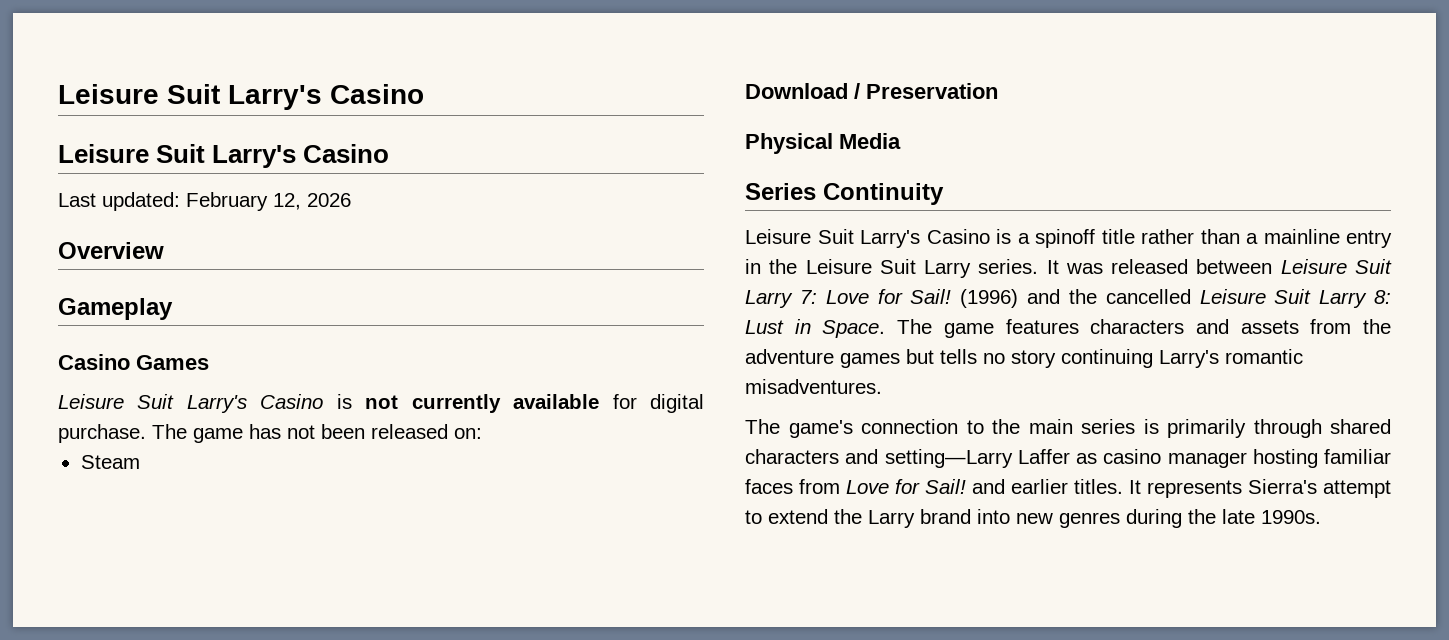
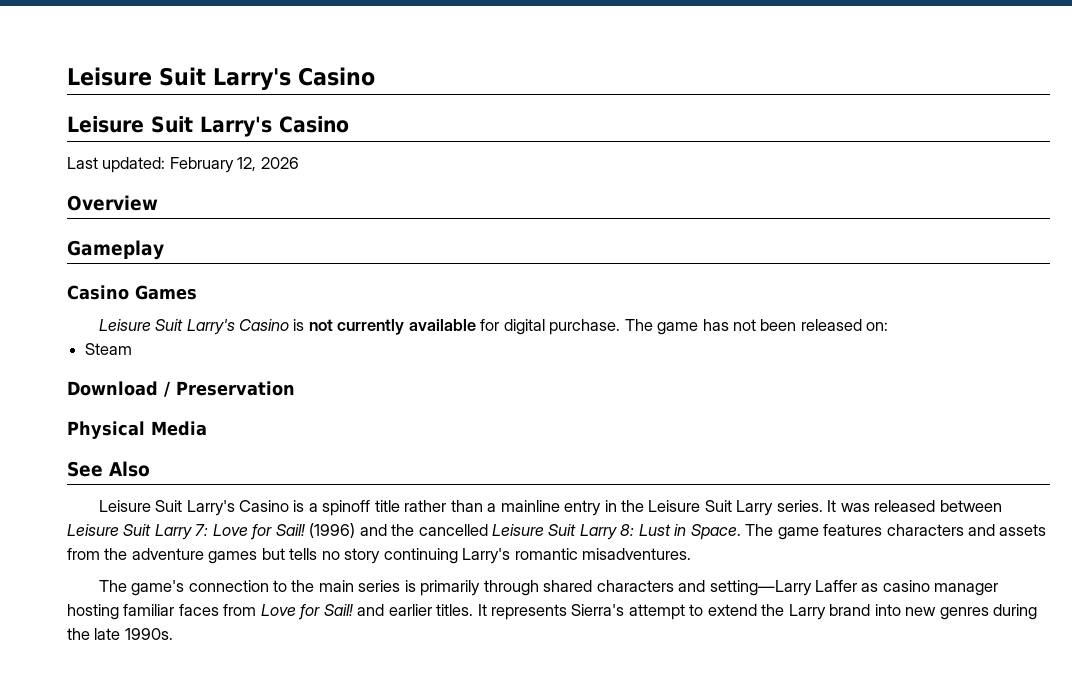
- Series Continuity
+ See Also

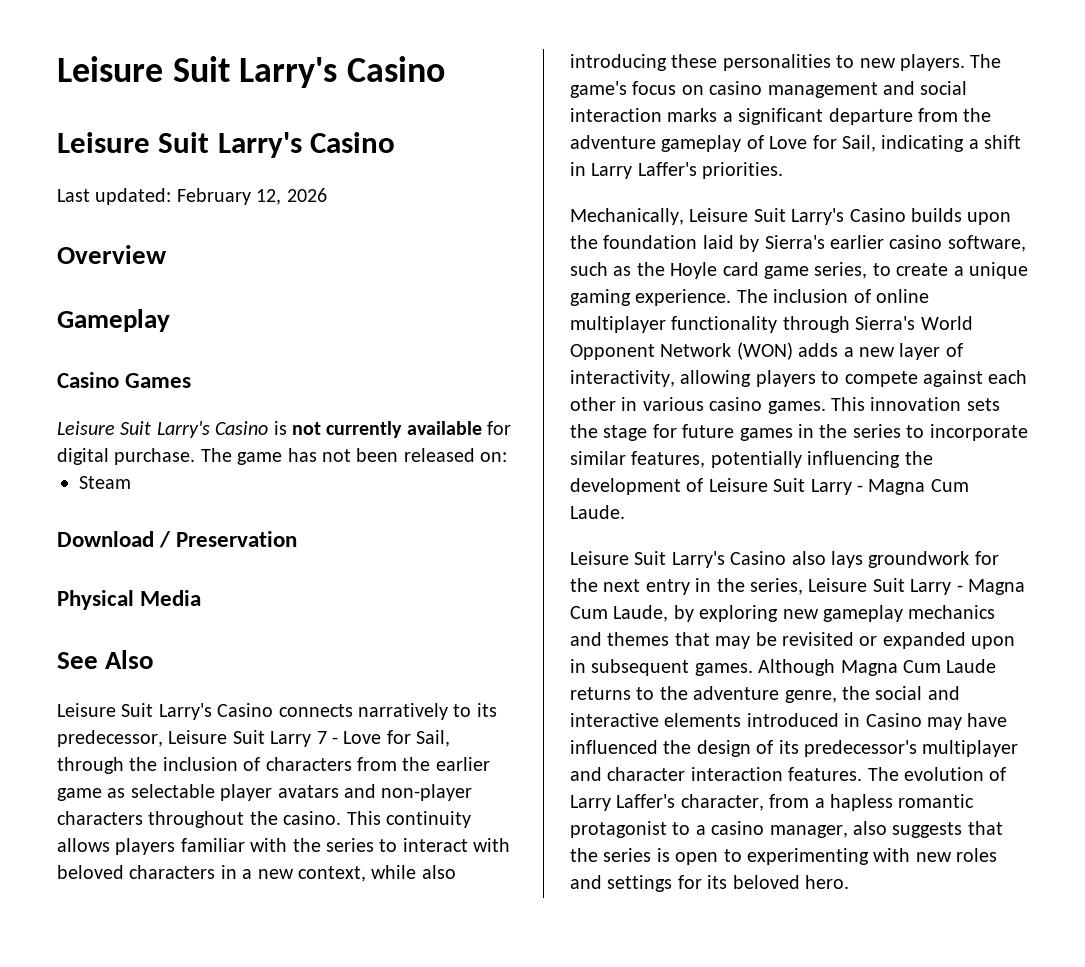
- Leisure Suit Larry's Casino is a spinoff title rather than a mainline entry in the Leisure Suit Larry series. It was released between Leisure Suit Larry 7: Love for Sail! (1996) and the cancelled Leisure Suit Larry 8: Lust in Space. The game features characters and assets from the adventure games but tells no story continuing Larry's romantic misadventures.
- The game's connection to the main series is primarily through shared characters and setting—Larry Laffer as casino manager hosting familiar faces from Love for Sail! and earlier titles. It represents Sierra's attempt to extend the Larry brand into new genres during the late 1990s.
+ Leisure Suit Larry's Casino connects narratively to its predecessor, Leisure Suit Larry 7 - Love for Sail, through the inclusion of characters from the earlier game as selectable player avatars and non-player characters throughout the casino. This continuity allows players familiar with the series to interact with beloved characters in a new context, while also introducing these personalities to new players. The game's focus on casino management and social interaction marks a significant departure from the adventure gameplay of Love for Sail, indicating a shift in Larry Laffer's priorities.
+ Mechanically, Leisure Suit Larry's Casino builds upon the foundation laid by Sierra's earlier casino software, such as the Hoyle card game series, to create a unique gaming experience. The inclusion of online multiplayer functionality through Sierra's World Opponent Network (WON) adds a new layer of interactivity, allowing players to compete against each other in various casino games. This innovation sets the stage for future games in the series to incorporate similar features, potentially influencing the development of Leisure Suit Larry - Magna Cum Laude.
+ Leisure Suit Larry's Casino also lays groundwork for the next entry in the series, Leisure Suit Larry - Magna Cum Laude, by exploring new gameplay mechanics and themes that may be revisited or expanded upon in subsequent games. Although Magna Cum Laude returns to the adventure genre, the social and interactive elements introduced in Casino may have influenced the design of its predecessor's multiplayer and character interaction features. The evolution of Larry Laffer's character, from a hapless romantic protagonist to a casino manager, also suggests that the series is open to experimenting with new roles and settings for its beloved hero.

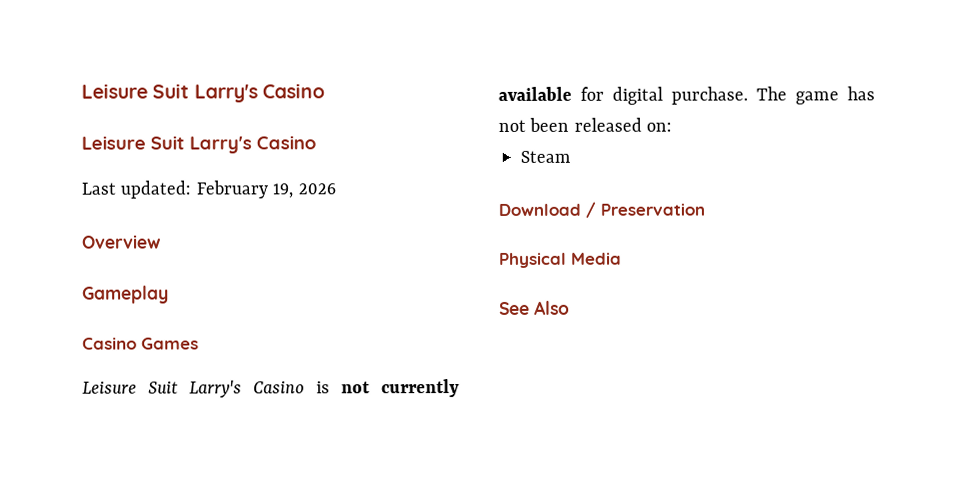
- Last updated: February 12, 2026
+ Last updated: February 19, 2026
- Leisure Suit Larry's Casino connects narratively to its predecessor, Leisure Suit Larry 7 - Love for Sail, through the inclusion of characters from the earlier game as selectable player avatars and non-player characters throughout the casino. This continuity allows players familiar with the series to interact with beloved characters in a new context, while also introducing these personalities to new players. The game's focus on casino management and social interaction marks a significant departure from the adventure gameplay of Love for Sail, indicating a shift in Larry Laffer's priorities.
- Mechanically, Leisure Suit Larry's Casino builds upon the foundation laid by Sierra's earlier casino software, such as the Hoyle card game series, to create a unique gaming experience. The inclusion of online multiplayer functionality through Sierra's World Opponent Network (WON) adds a new layer of interactivity, allowing players to compete against each other in various casino games. This innovation sets the stage for future games in the series to incorporate similar features, potentially influencing the development of Leisure Suit Larry - Magna Cum Laude.
- Leisure Suit Larry's Casino also lays groundwork for the next entry in the series, Leisure Suit Larry - Magna Cum Laude, by exploring new gameplay mechanics and themes that may be revisited or expanded upon in subsequent games. Although Magna Cum Laude returns to the adventure genre, the social and interactive elements introduced in Casino may have influenced the design of its predecessor's multiplayer and character interaction features. The evolution of Larry Laffer's character, from a hapless romantic protagonist to a casino manager, also suggests that the series is open to experimenting with new roles and settings for its beloved hero.

